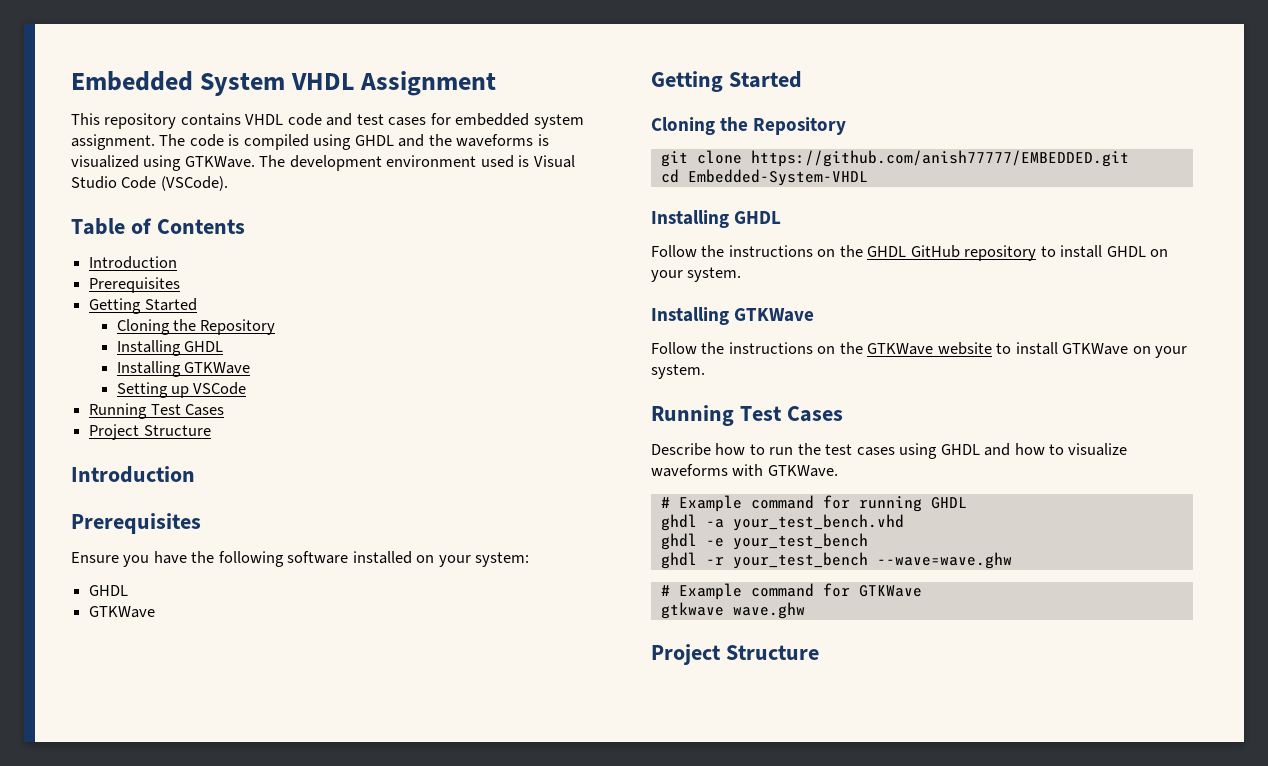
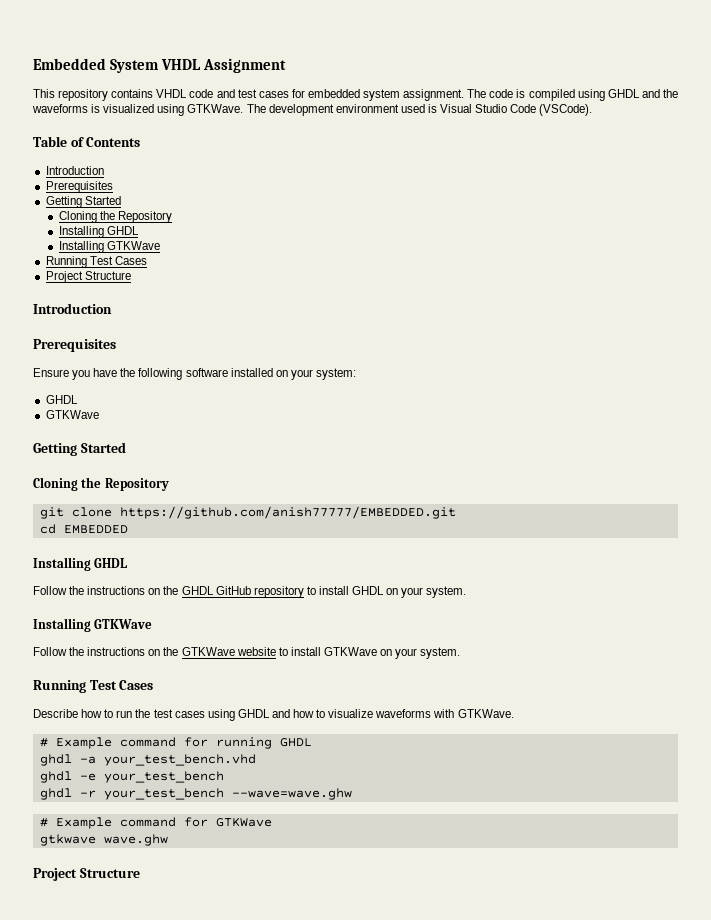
- Setting up VSCode
- cd Embedded-System-VHDL
+ cd EMBEDDED

